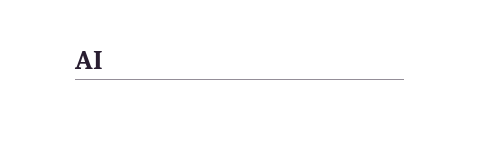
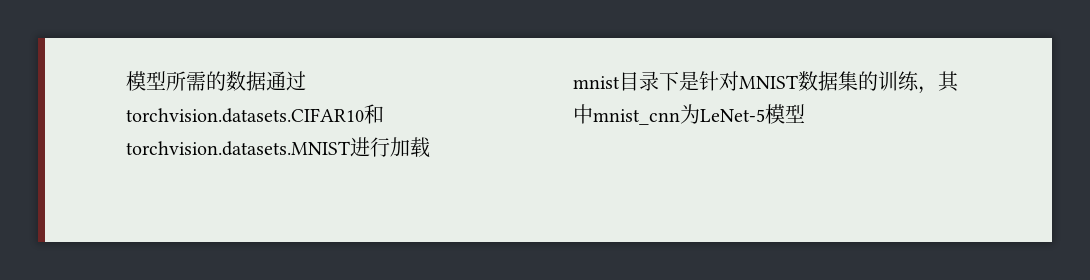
- AI
+ 模型所需的数据通过torchvision.datasets.CIFAR10和torchvision.datasets.MNIST进行加载
+ mnist目录下是针对MNIST数据集的训练，其中mnist_cnn为LeNet-5模型

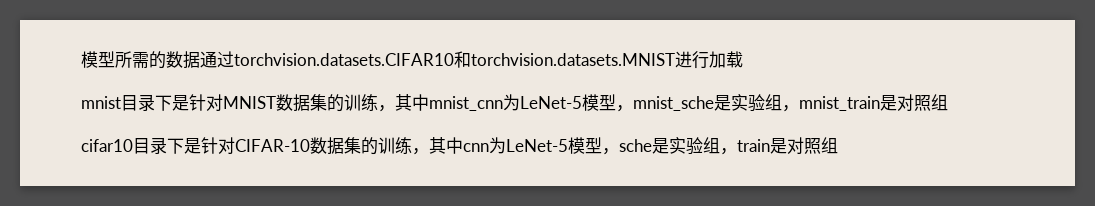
- mnist目录下是针对MNIST数据集的训练，其中mnist_cnn为LeNet-5模型
+ mnist目录下是针对MNIST数据集的训练，其中mnist_cnn为LeNet-5模型，mnist_sche是实验组，mnist_train是对照组
+ cifar10目录下是针对CIFAR-10数据集的训练，其中cnn为LeNet-5模型，sche是实验组，train是对照组

